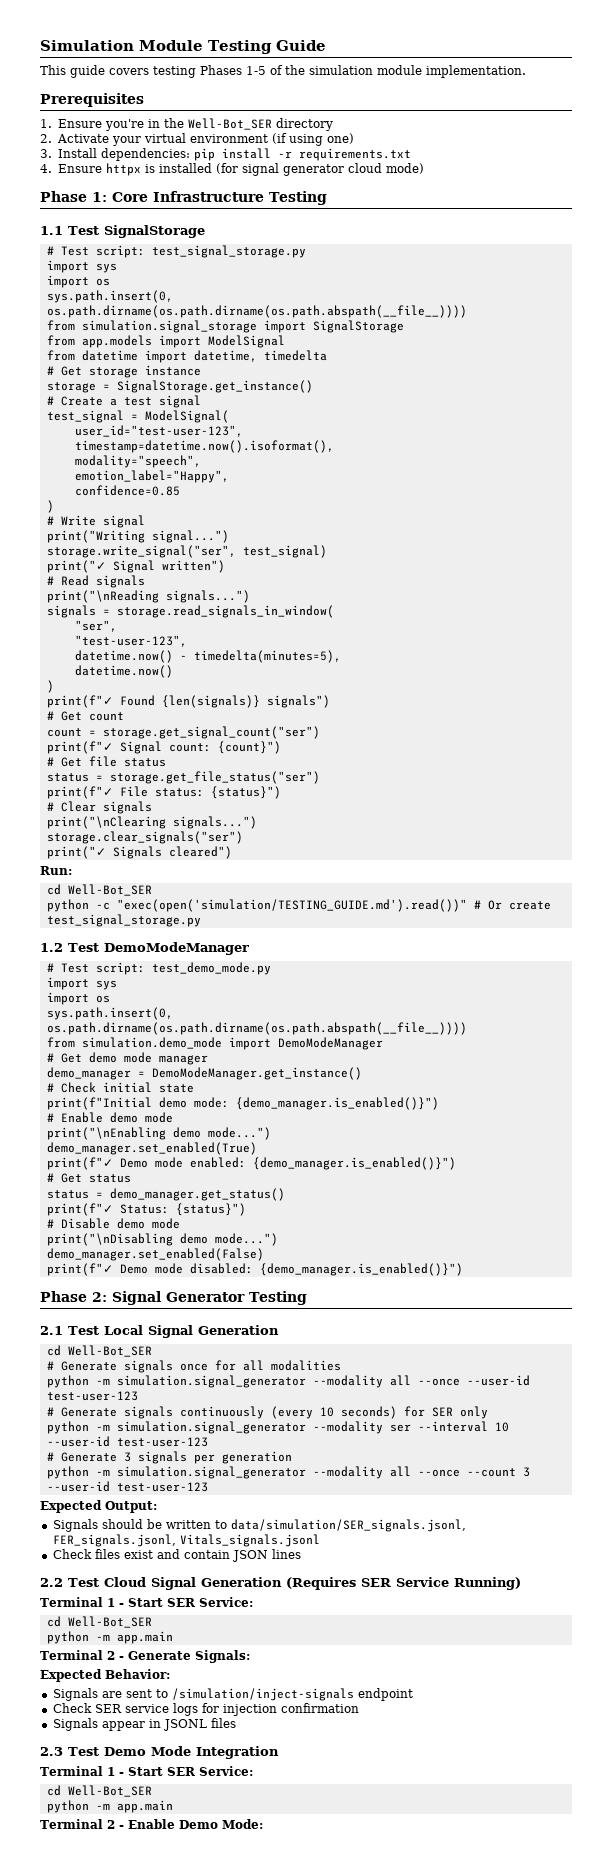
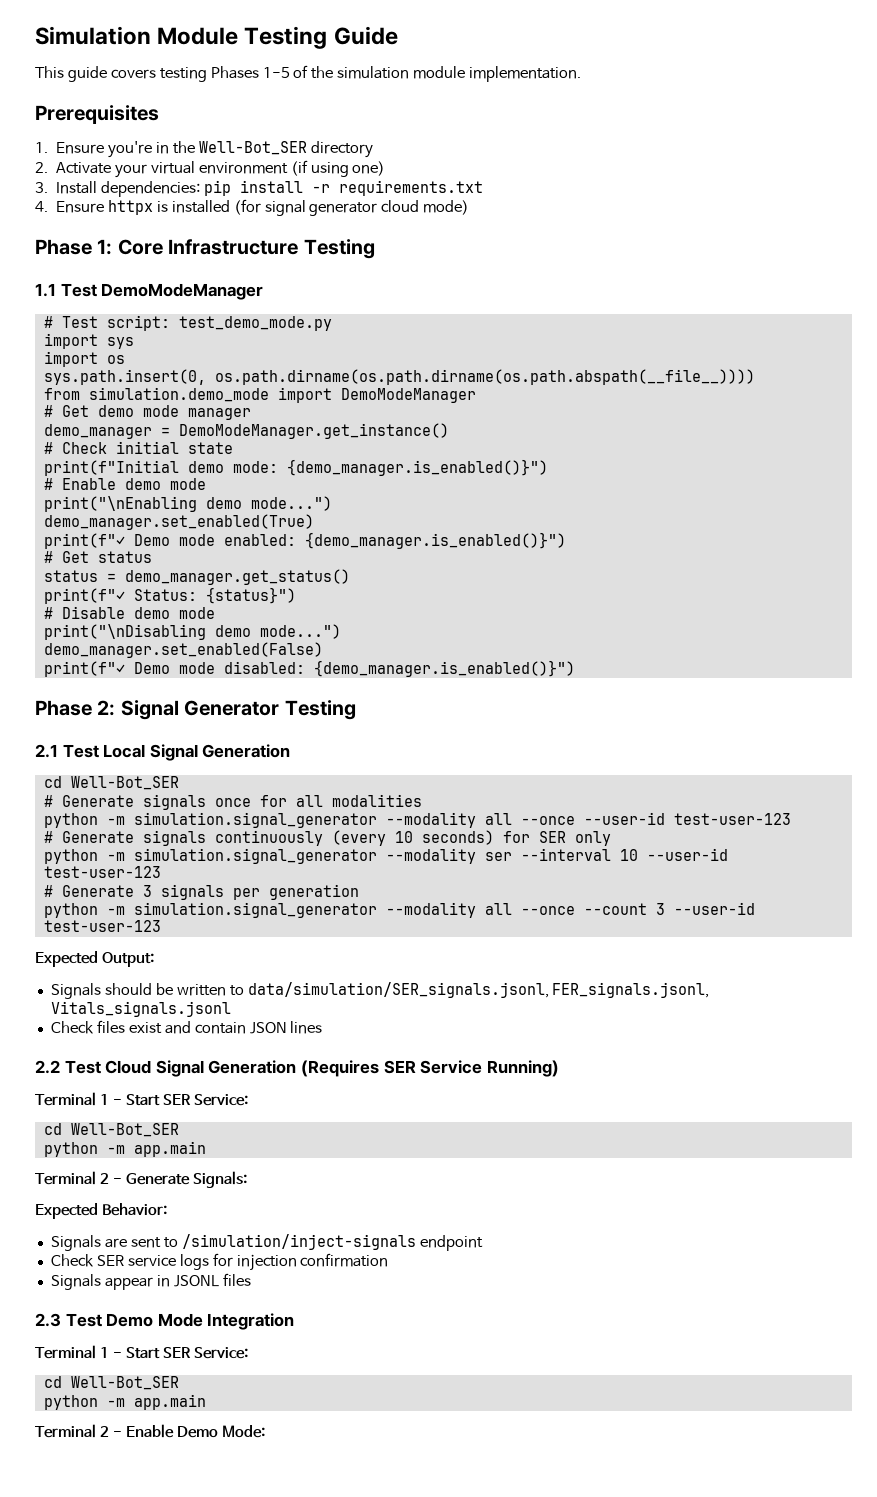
- 1.1 Test SignalStorage
- # Test script: test_signal_storage.py
- import sys
- import os
- sys.path.insert(0, os.path.dirname(os.path.dirname(os.path.abspath(__file__))))
- from simulation.signal_storage import SignalStorage
- from app.models import ModelSignal
- from datetime import datetime, timedelta
- # Get storage instance
- storage = SignalStorage.get_instance()
- # Create a test signal
- test_signal = ModelSignal(
- user_id="test-user-123",
- timestamp=datetime.now().isoformat(),
- modality="speech",
- emotion_label="Happy",
- confidence=0.85
- )
- # Write signal
- print("Writing signal...")
- storage.write_signal("ser", test_signal)
- print("✓ Signal written")
- # Read signals
- print("\nReading signals...")
- signals = storage.read_signals_in_window(
- "ser",
- "test-user-123",
- datetime.now() - timedelta(minutes=5),
- datetime.now()
- )
- print(f"✓ Found {len(signals)} signals")
- # Get count
- count = storage.get_signal_count("ser")
- print(f"✓ Signal count: {count}")
- # Get file status
- status = storage.get_file_status("ser")
- print(f"✓ File status: {status}")
- # Clear signals
- print("\nClearing signals...")
- storage.clear_signals("ser")
- print("✓ Signals cleared")
- Run:
- cd Well-Bot_SER
- python -c "exec(open('simulation/TESTING_GUIDE.md').read())" # Or create test_signal_storage.py
- 1.2 Test DemoModeManager
+ 1.1 Test DemoModeManager

